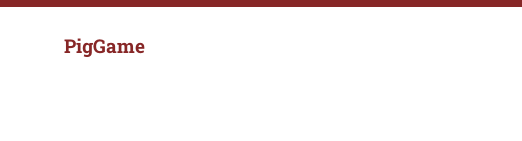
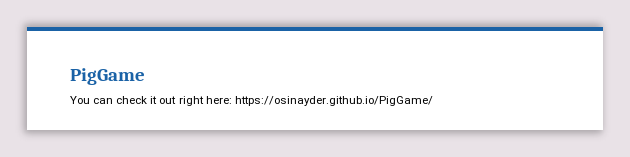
+ You can check it out right here: https://osinayder.github.io/PigGame/

